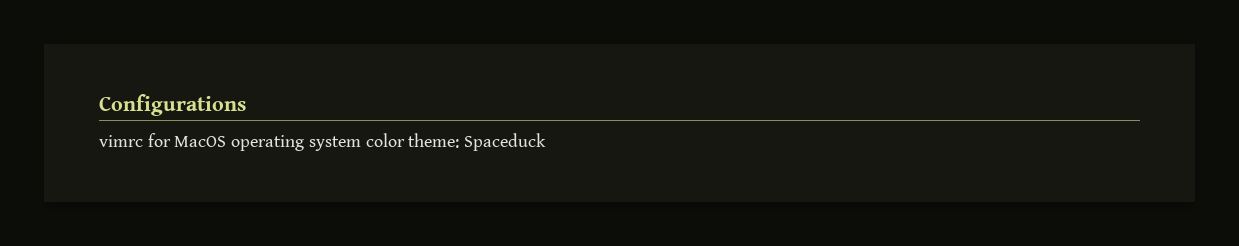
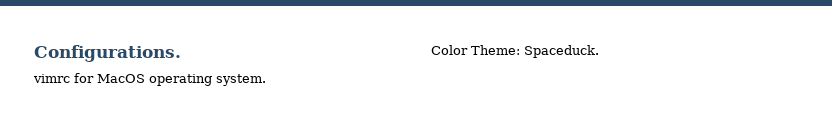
- Configurations
+ Configurations.
- vimrc for MacOS operating system color theme: Spaceduck
+ vimrc for MacOS operating system.
+ Color Theme: Spaceduck.

